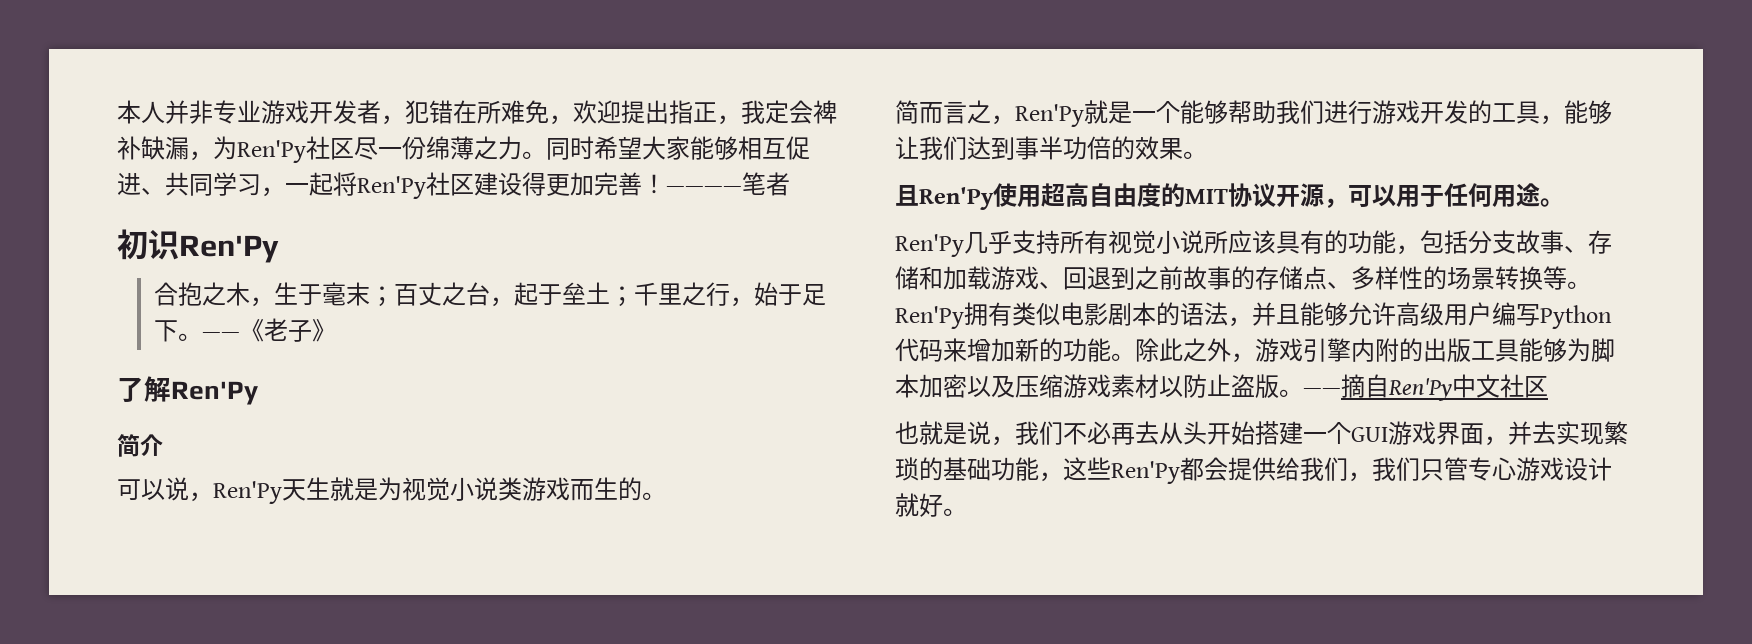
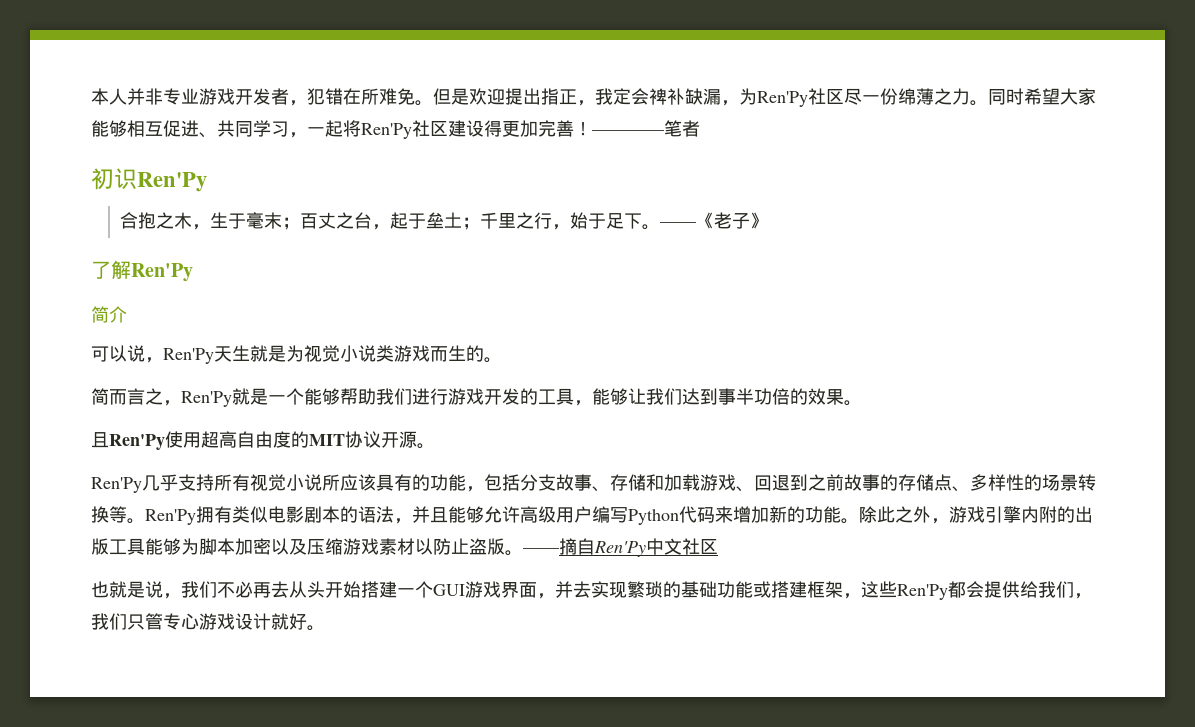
- 本人并非专业游戏开发者，犯错在所难免，欢迎提出指正，我定会裨补缺漏，为Ren'Py社区尽一份绵薄之力。
+ 本人并非专业游戏开发者，犯错在所难免。但是欢迎提出指正，我定会裨补缺漏，为Ren'Py社区尽一份绵薄之力。
- 且Ren'Py使用超高自由度的MIT协议开源，可以用于任何用途。
+ 且Ren'Py使用超高自由度的MIT协议开源。
- 也就是说，我们不必再去从头开始搭建一个GUI游戏界面，并去实现繁琐的基础功能，这些Ren'Py都会提供给我们，我们只管专心游戏设计就好。
+ 也就是说，我们不必再去从头开始搭建一个GUI游戏界面，并去实现繁琐的基础功能或搭建框架，这些Ren'Py都会提供给我们，我们只管专心游戏设计就好。

